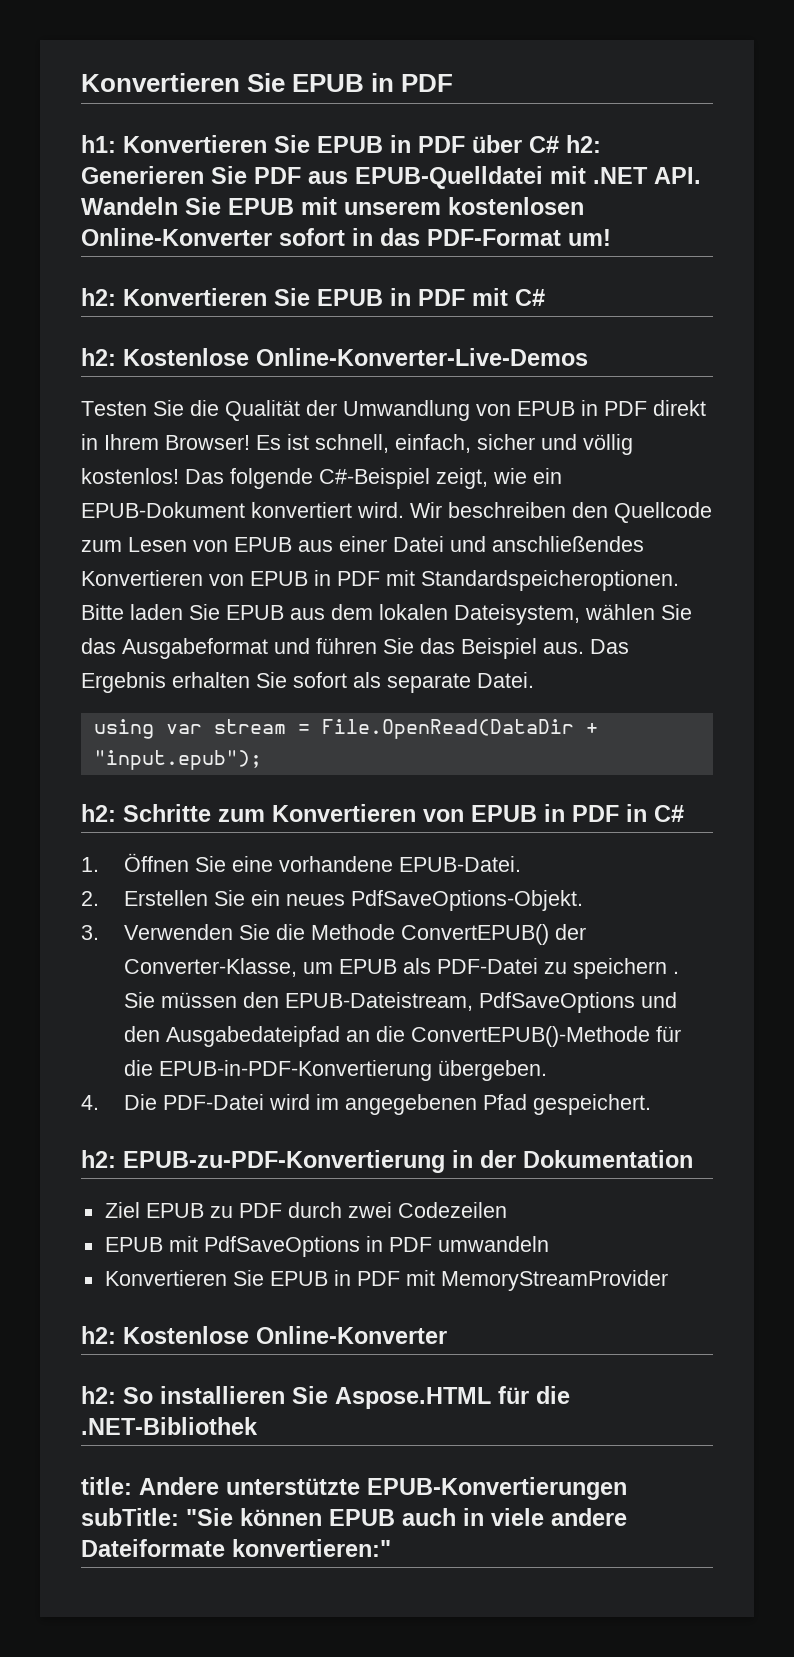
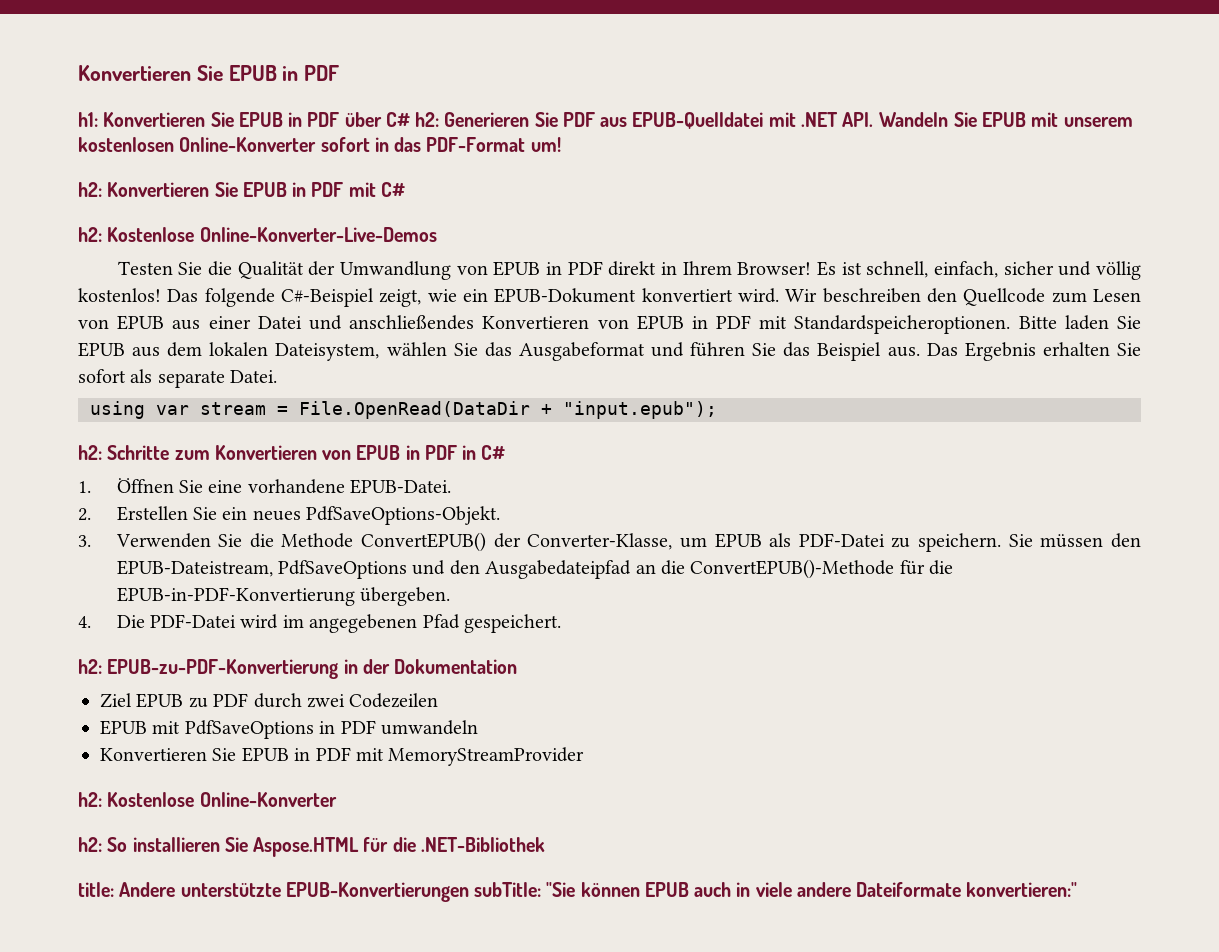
- 3. Verwenden Sie die Methode ConvertEPUB() der Converter-Klasse, um EPUB als PDF-Datei zu speichern .
+ 3. Verwenden Sie die Methode ConvertEPUB() der Converter-Klasse, um EPUB als PDF-Datei zu speichern.

